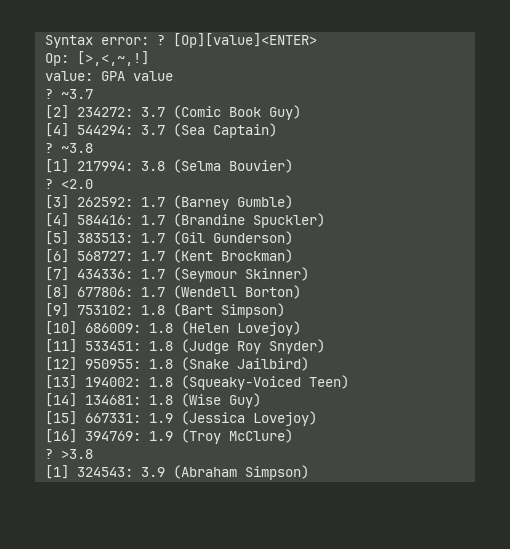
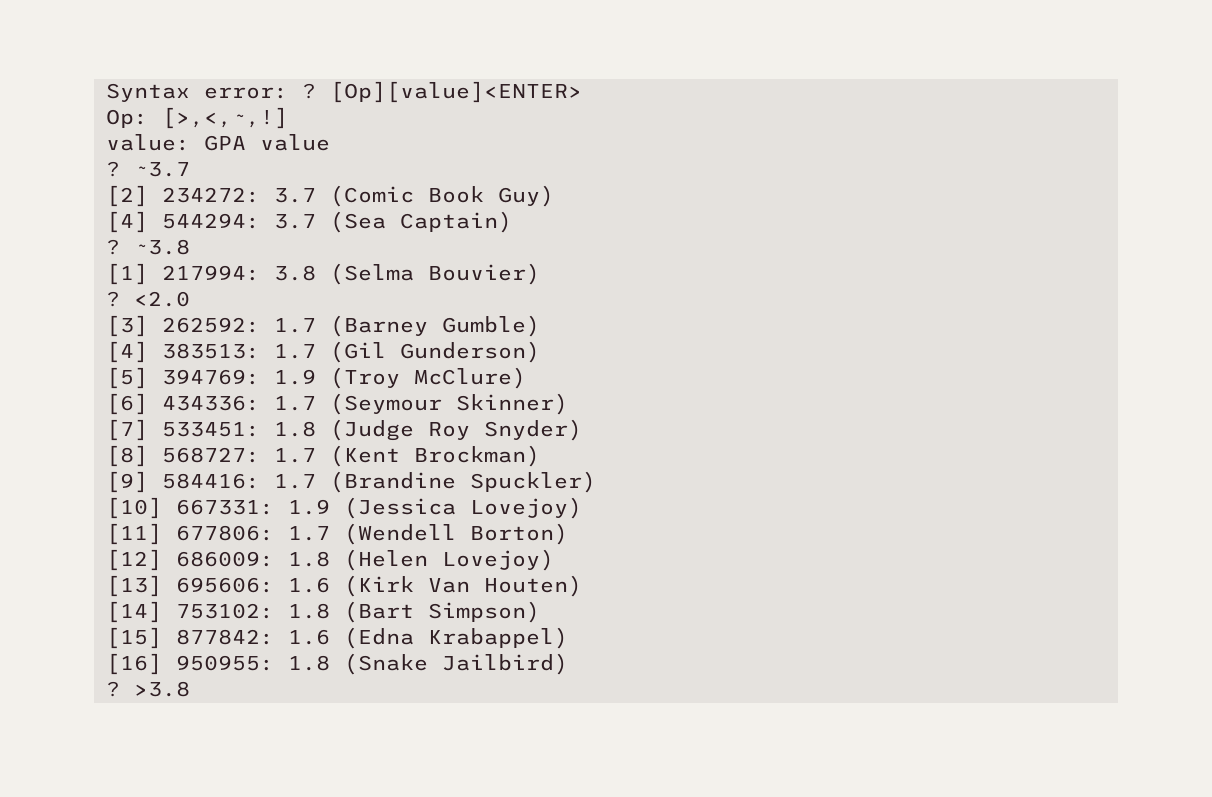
- [4] 584416: 1.7 (Brandine Spuckler)
- [5] 383513: 1.7 (Gil Gunderson)
+ [4] 383513: 1.7 (Gil Gunderson)
- [6] 568727: 1.7 (Kent Brockman)
- [7] 434336: 1.7 (Seymour Skinner)
- [8] 677806: 1.7 (Wendell Borton)
- [9] 753102: 1.8 (Bart Simpson)
- [10] 686009: 1.8 (Helen Lovejoy)
- [11] 533451: 1.8 (Judge Roy Snyder)
+ [5] 394769: 1.9 (Troy McClure)
+ [6] 434336: 1.7 (Seymour Skinner)
+ [7] 533451: 1.8 (Judge Roy Snyder)
- [12] 950955: 1.8 (Snake Jailbird)
- [13] 194002: 1.8 (Squeaky-Voiced Teen)
- [14] 134681: 1.8 (Wise Guy)
- [15] 667331: 1.9 (Jessica Lovejoy)
- [16] 394769: 1.9 (Troy McClure)
+ [8] 568727: 1.7 (Kent Brockman)
+ [9] 584416: 1.7 (Brandine Spuckler)
+ [10] 667331: 1.9 (Jessica Lovejoy)
+ [11] 677806: 1.7 (Wendell Borton)
+ [12] 686009: 1.8 (Helen Lovejoy)
+ [13] 695606: 1.6 (Kirk Van Houten)
+ [14] 753102: 1.8 (Bart Simpson)
+ [15] 877842: 1.6 (Edna Krabappel)
+ [16] 950955: 1.8 (Snake Jailbird)
  ? >3.8
- [1] 324543: 3.9 (Abraham Simpson)

